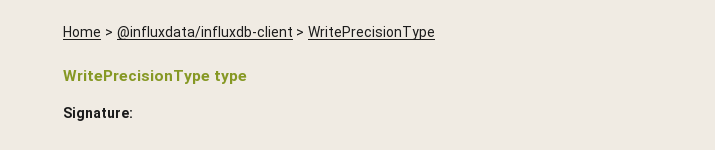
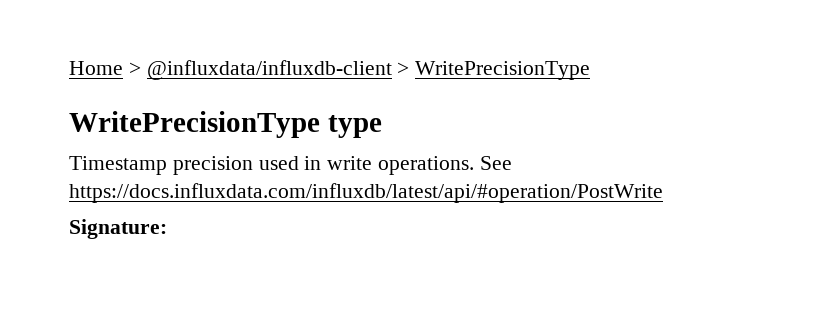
+ Timestamp precision used in write operations. See https://docs.influxdata.com/influxdb/latest/api/#operation/PostWrite

